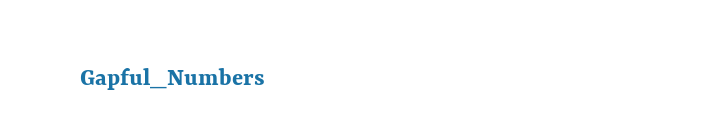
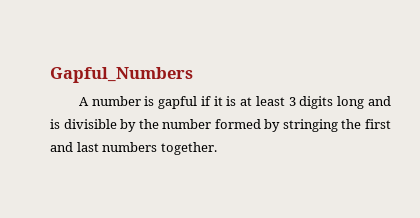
+ A number is gapful if it is at least 3 digits long and is divisible by the number formed by stringing the first and last numbers together.

